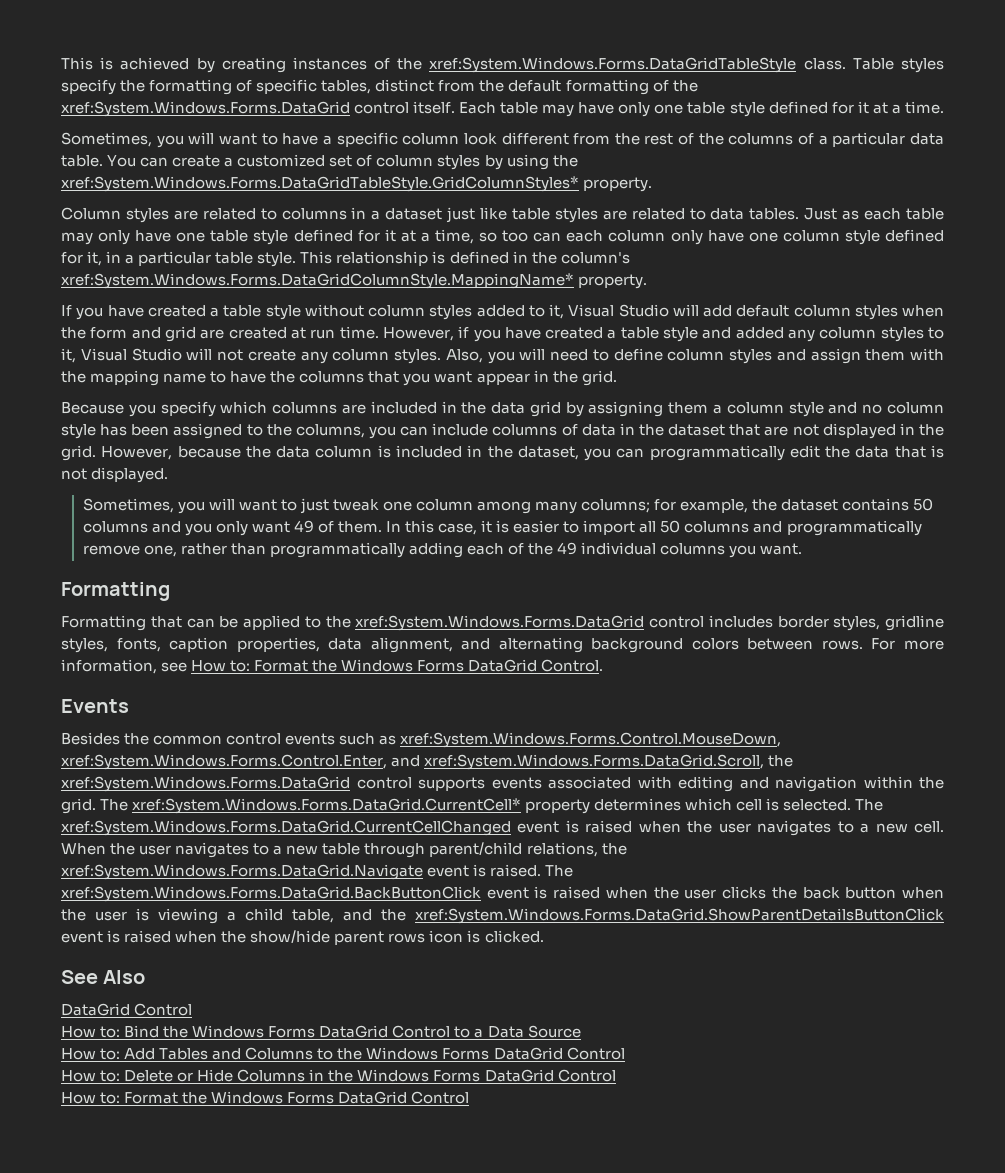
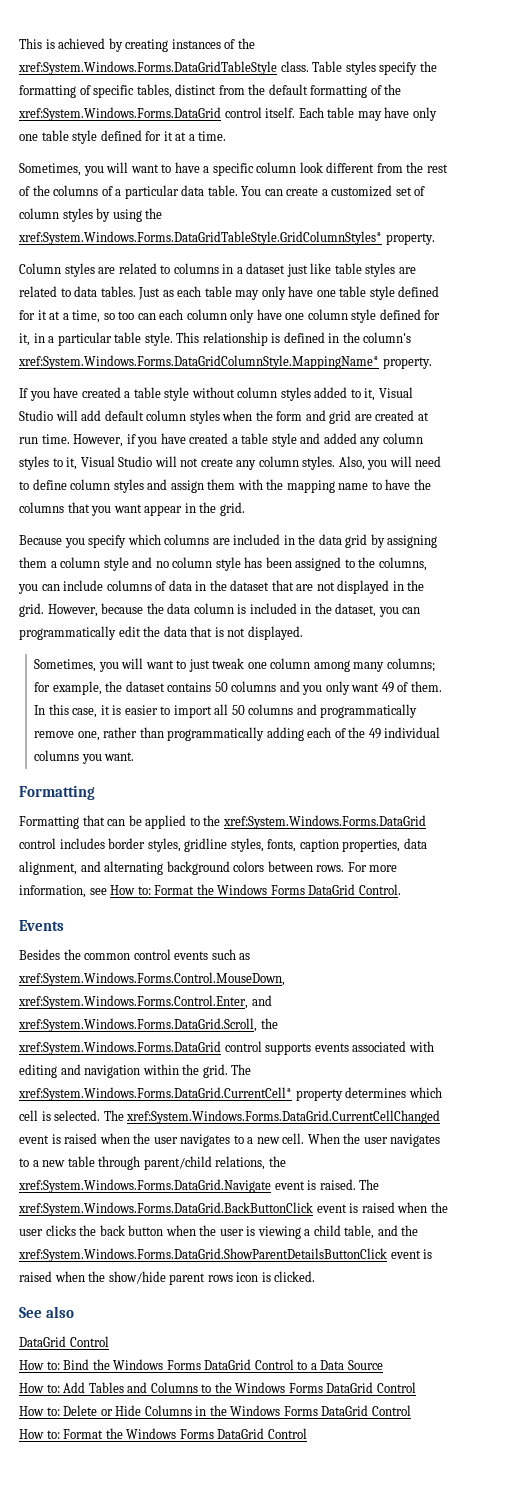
- See Also
+ See also

